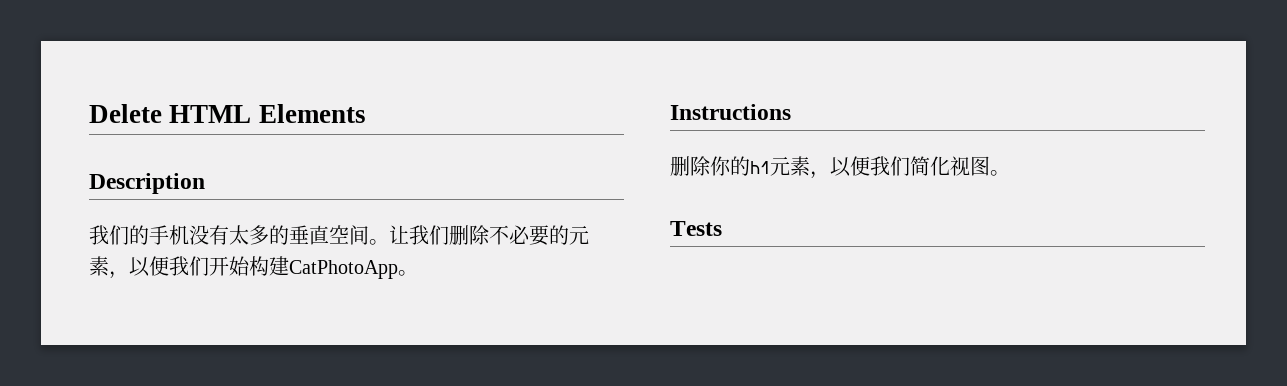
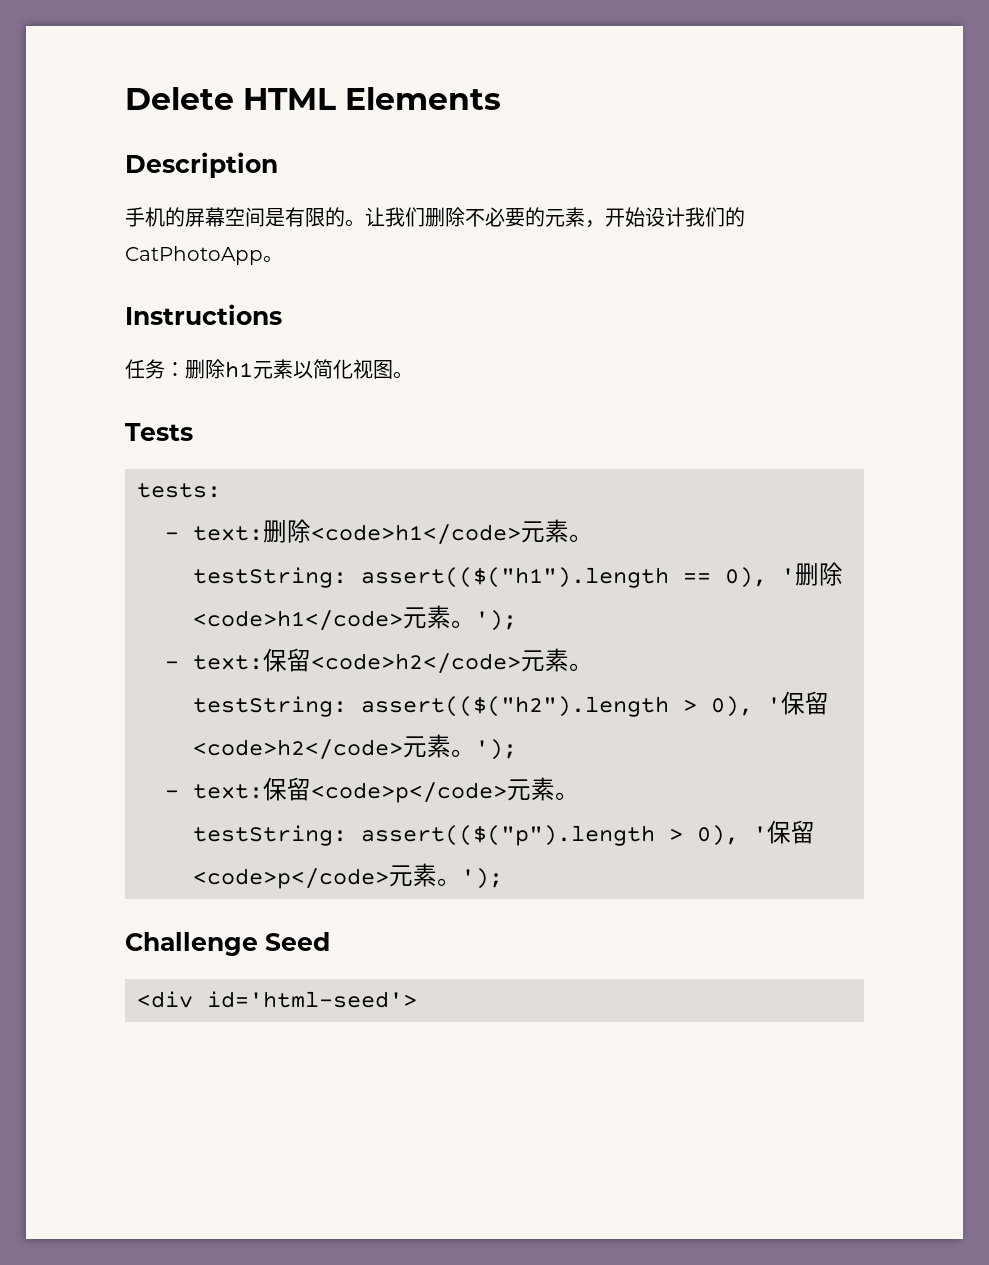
- 我们的手机没有太多的垂直空间。
+ 手机的屏幕空间是有限的。
- 让我们删除不必要的元素，以便我们开始构建CatPhotoApp。
+ 让我们删除不必要的元素，开始设计我们的CatPhotoApp。
- 删除你的h1元素，以便我们简化视图。
+ 任务：删除h1元素以简化视图。
  Tests
+ tests:
+ - text:删除<code>h1</code>元素。
+ testString: assert(($("h1").length == 0), '删除<code>h1</code>元素。');
+ - text:保留<code>h2</code>元素。
+ testString: assert(($("h2").length > 0), '保留<code>h2</code>元素。');
+ - text:保留<code>p</code>元素。
+ testString: assert(($("p").length > 0), '保留<code>p</code>元素。');
+ Challenge Seed
+ <div id='html-seed'>

